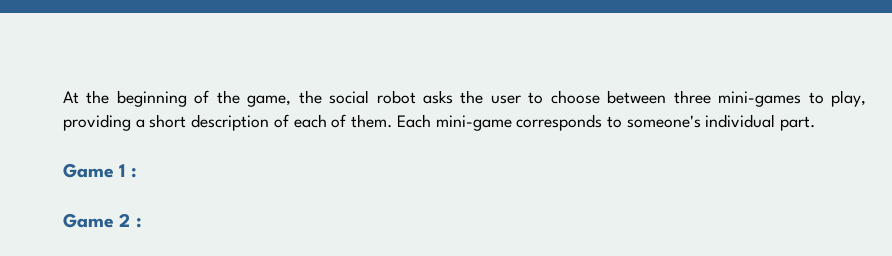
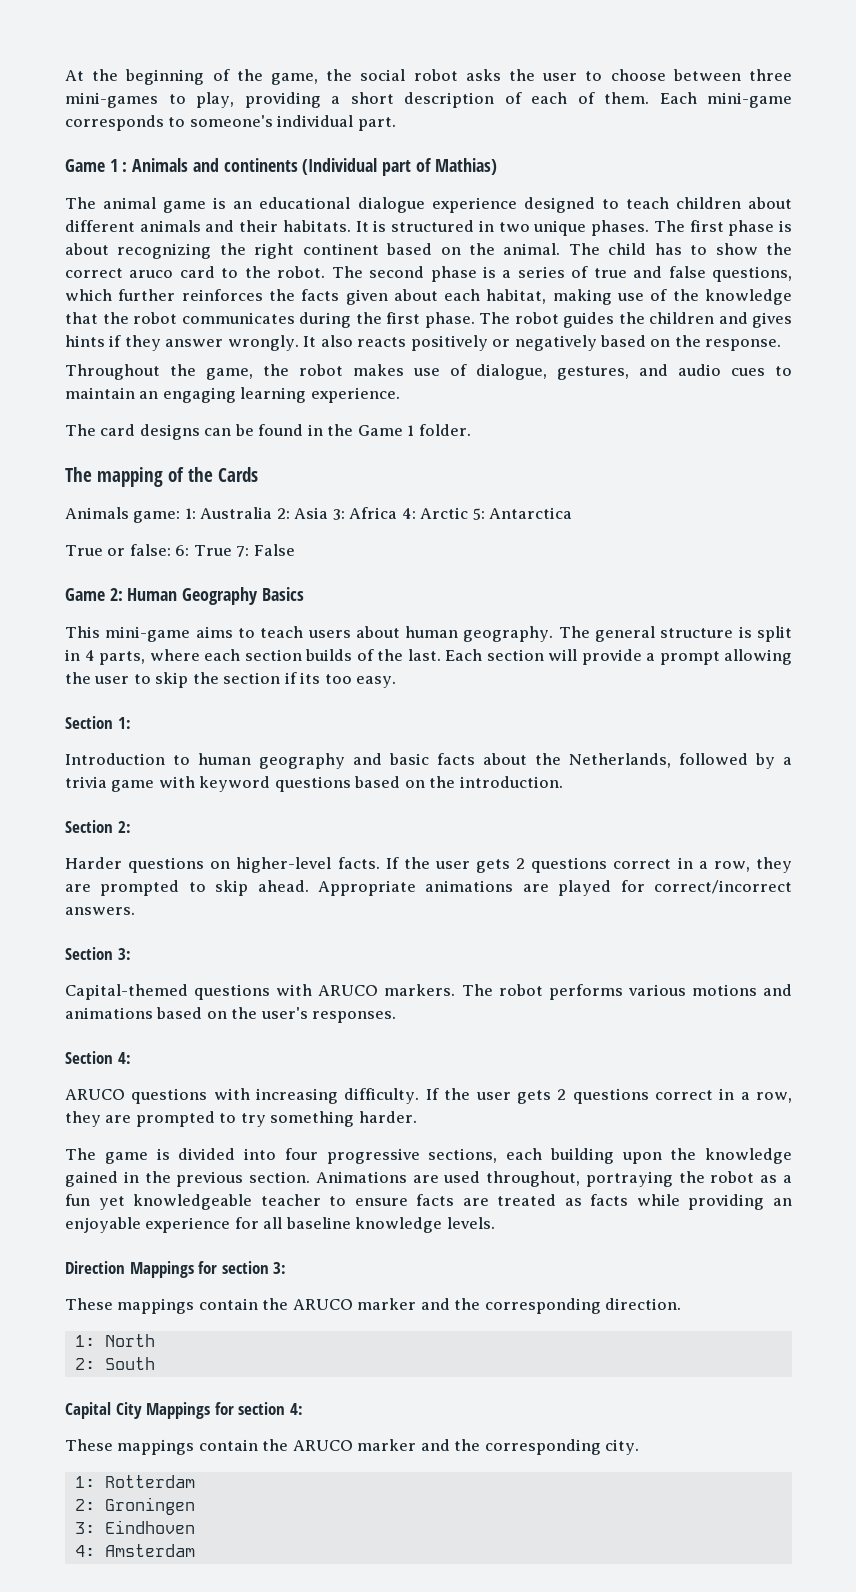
- Game 1 :
- Game 2 :
+ Game 1 : Animals and continents (Individual part of Mathias)
+ The animal game is an educational dialogue experience designed to teach children about different animals and their habitats. It is structured in two unique phases. The first phase is about recognizing the right continent based on the animal. The child has to show the correct aruco card to the robot. The second phase is a series of true and false questions, which further reinforces the facts given about each habitat, making use of the knowledge that the robot communicates during the first phase. The robot guides the children and gives hints if they answer wrongly. It also reacts positively or negatively based on the response.
+ Throughout the game, the robot makes use of dialogue, gestures, and audio cues to maintain an engaging learning experience.
+ The card designs can be found in the Game 1 folder.
+ The mapping of the Cards
+ Animals game: 1: Australia 2: Asia 3: Africa 4: Arctic 5: Antarctica
+ True or false: 6: True 7: False
+ Game 2: Human Geography Basics
+ This mini-game aims to teach users about human geography. The general structure is split in 4 parts, where each section builds of the last. Each section will provide a prompt allowing the user to skip the section if its too easy.
+ Section 1:
+ Introduction to human geography and basic facts about the Netherlands, followed by a trivia game with keyword questions based on the introduction.
+ Section 2:
+ Harder questions on higher-level facts. If the user gets 2 questions correct in a row, they are prompted to skip ahead. Appropriate animations are played for correct/incorrect answers.
+ Section 3:
+ Capital-themed questions with ARUCO markers. The robot performs various motions and animations based on the user's responses.
+ Section 4:
+ ARUCO questions with increasing difficulty. If the user gets 2 questions correct in a row, they are prompted to try something harder.
+ The game is divided into four progressive sections, each building upon the knowledge gained in the previous section. Animations are used throughout, portraying the robot as a fun yet knowledgeable teacher to ensure facts are treated as facts while providing an enjoyable experience for all baseline knowledge levels.
+ Direction Mappings for section 3:
+ These mappings contain the ARUCO marker and the corresponding direction.
+ 1: North
+ 2: South
+ Capital City Mappings for section 4:
+ These mappings contain the ARUCO marker and the corresponding city.
+ 1: Rotterdam
+ 2: Groningen
+ 3: Eindhoven
+ 4: Amsterdam

